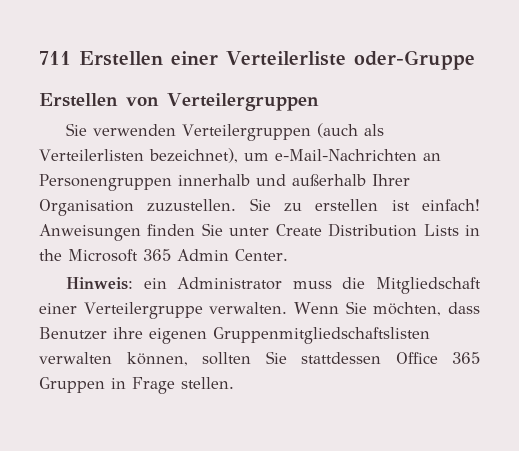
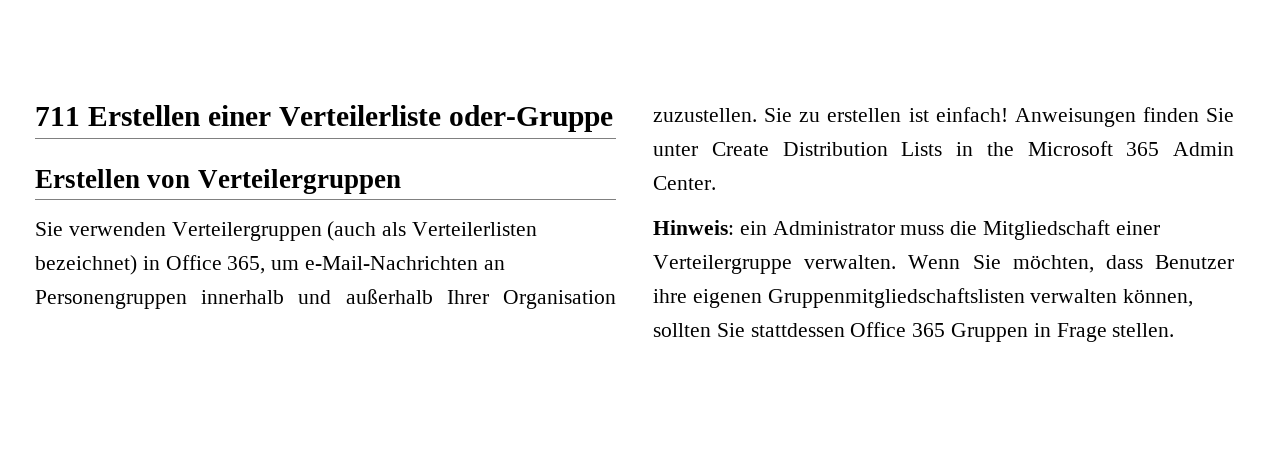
- Sie verwenden Verteilergruppen (auch als Verteilerlisten bezeichnet), um e-Mail-Nachrichten an Personengruppen innerhalb und außerhalb Ihrer Organisation zuzustellen.
+ Sie verwenden Verteilergruppen (auch als Verteilerlisten bezeichnet) in Office 365, um e-Mail-Nachrichten an Personengruppen innerhalb und außerhalb Ihrer Organisation zuzustellen.

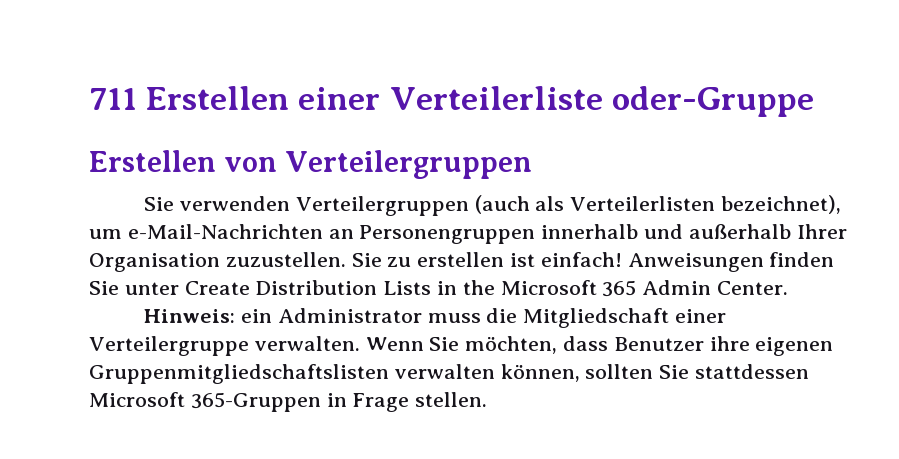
- Sie verwenden Verteilergruppen (auch als Verteilerlisten bezeichnet) in Office 365, um e-Mail-Nachrichten an Personengruppen innerhalb und außerhalb Ihrer Organisation zuzustellen.
+ Sie verwenden Verteilergruppen (auch als Verteilerlisten bezeichnet), um e-Mail-Nachrichten an Personengruppen innerhalb und außerhalb Ihrer Organisation zuzustellen.
- Wenn Sie möchten, dass Benutzer ihre eigenen Gruppenmitgliedschaftslisten verwalten können, sollten Sie stattdessen Office 365 Gruppen in Frage stellen.
+ Wenn Sie möchten, dass Benutzer ihre eigenen Gruppenmitgliedschaftslisten verwalten können, sollten Sie stattdessen Microsoft 365-Gruppen in Frage stellen.

